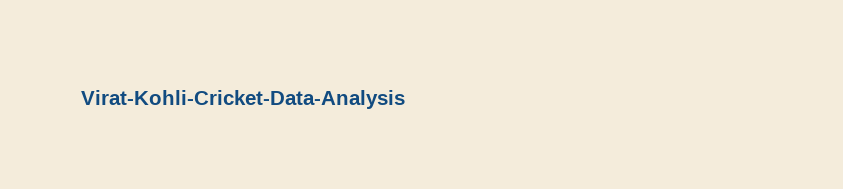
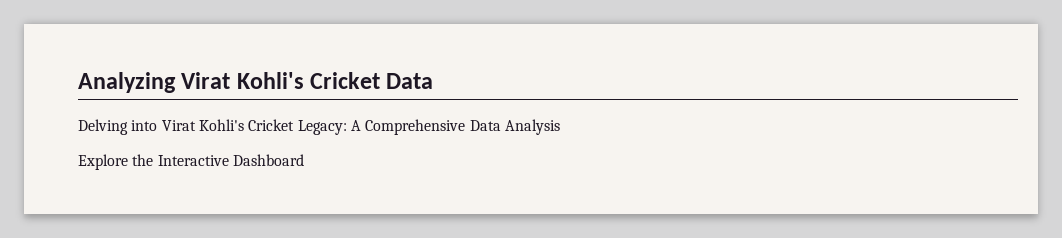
- Virat-Kohli-Cricket-Data-Analysis
+ Analyzing Virat Kohli's Cricket Data
+ Delving into Virat Kohli's Cricket Legacy: A Comprehensive Data Analysis
+ Explore the Interactive Dashboard

